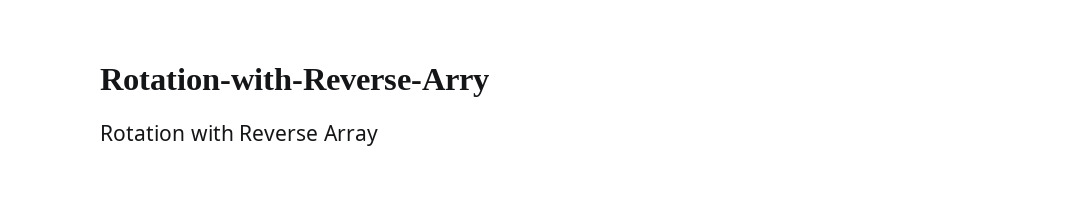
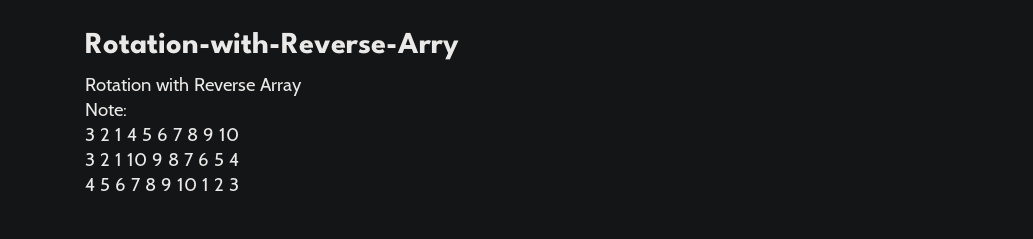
+ Note:
+ 3 2 1 4 5 6 7 8 9 10
+ 3 2 1 10 9 8 7 6 5 4
+ 4 5 6 7 8 9 10 1 2 3

